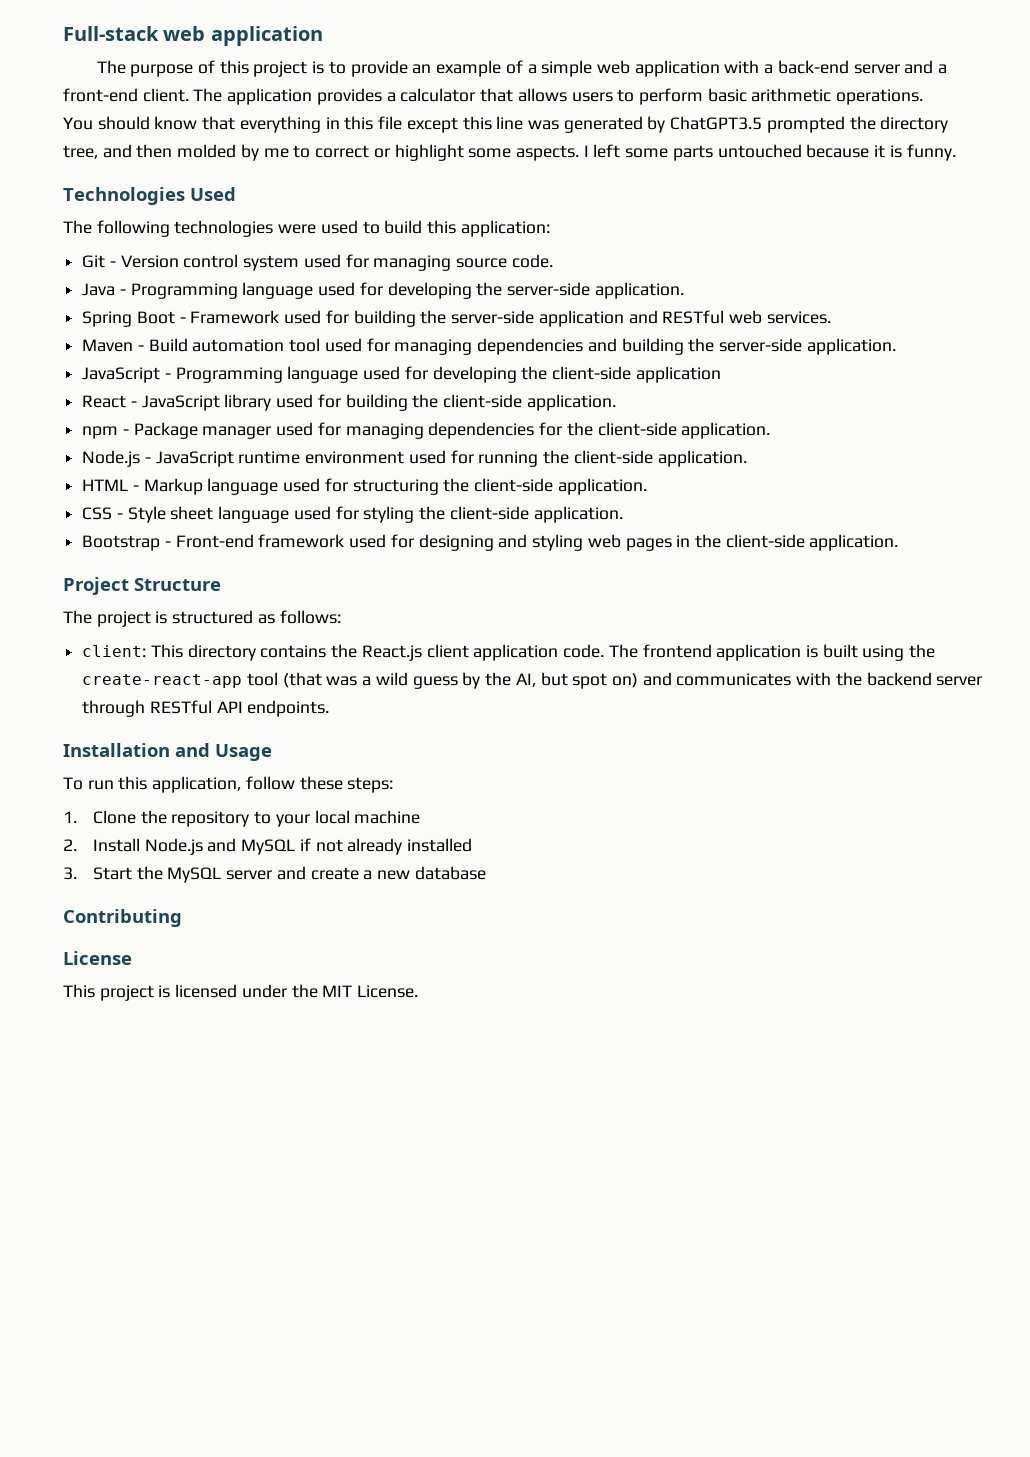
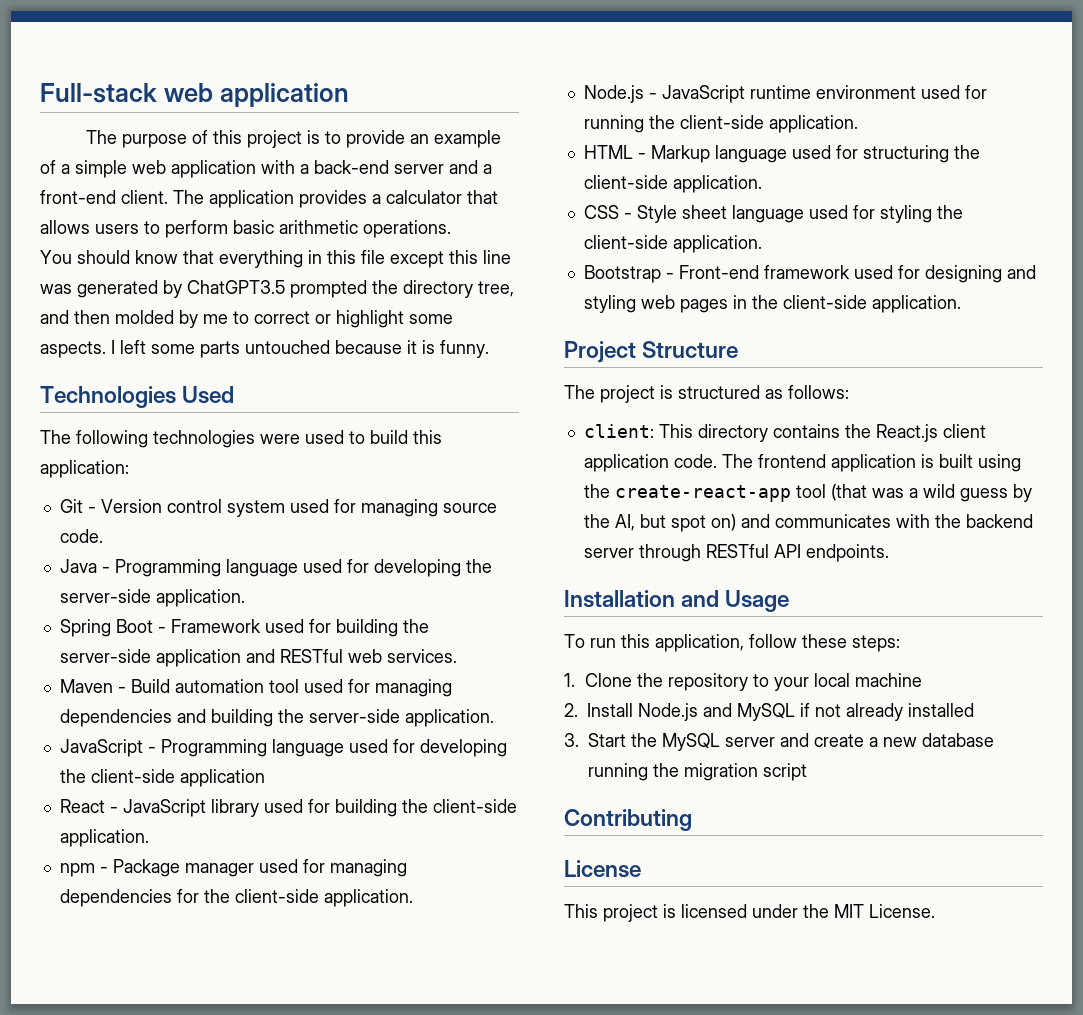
- 3. Start the MySQL server and create a new database
+ 3. Start the MySQL server and create a new database running the migration script

